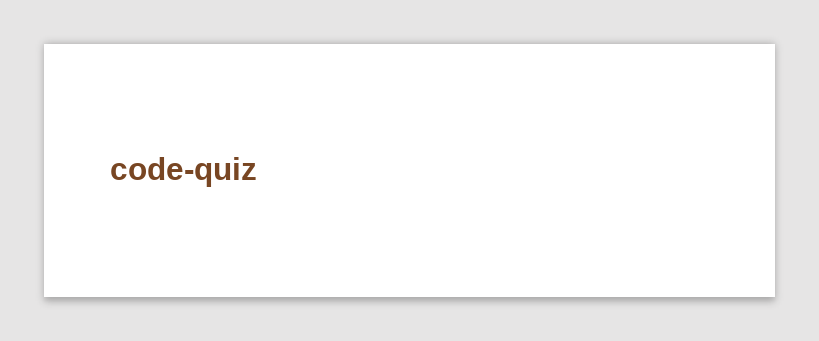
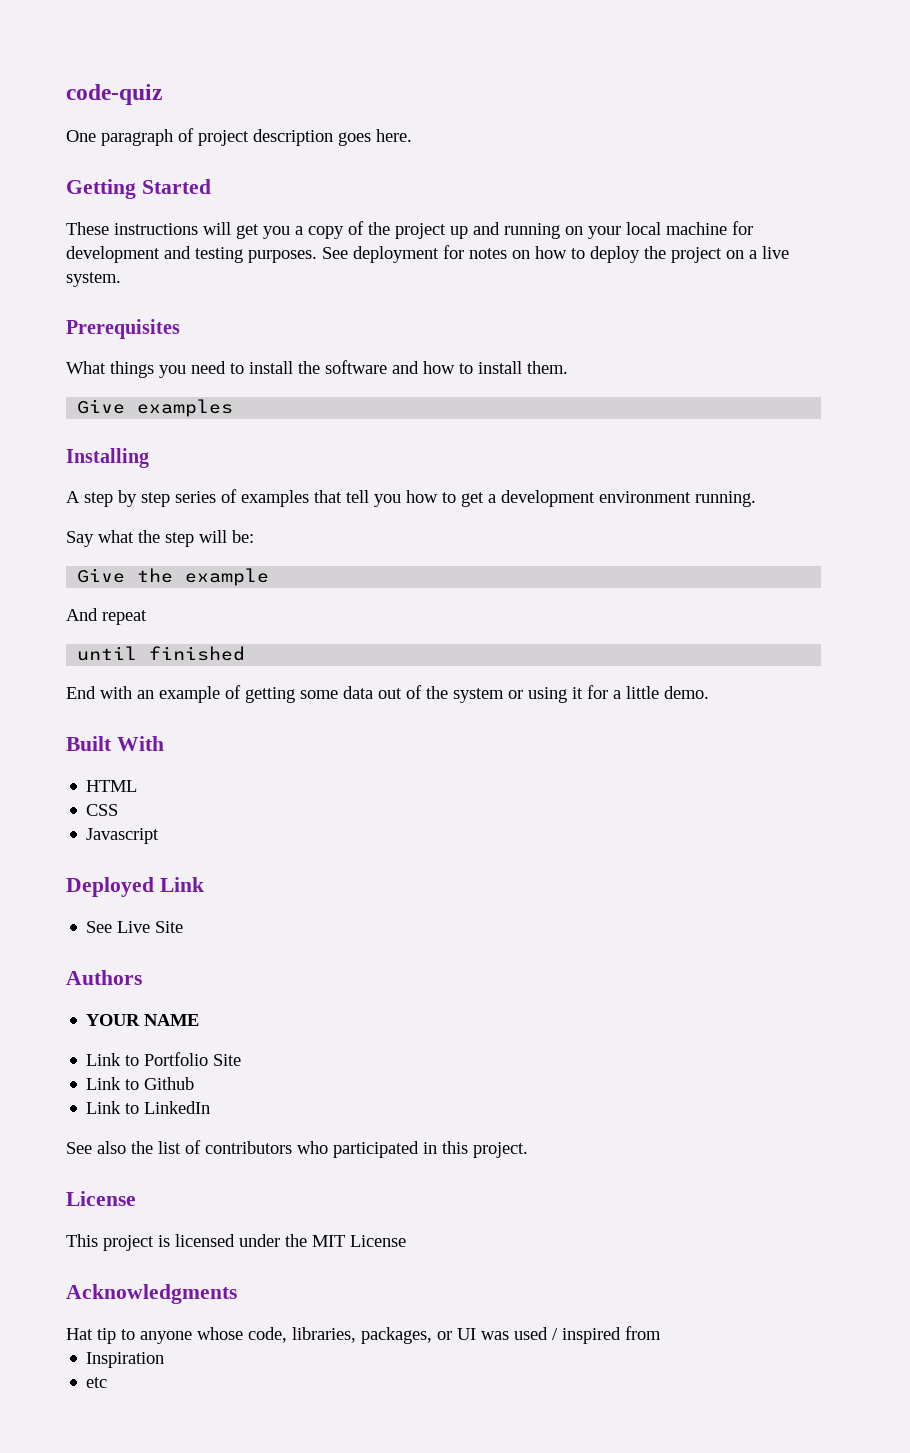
+ One paragraph of project description goes here.
+ Getting Started
+ These instructions will get you a copy of the project up and running on your local machine for development and testing purposes. See deployment for notes on how to deploy the project on a live system.
+ Prerequisites
+ What things you need to install the software and how to install them.
+ Give examples
+ Installing
+ A step by step series of examples that tell you how to get a development environment running.
+ Say what the step will be:
+ Give the example
+ And repeat
+ until finished
+ End with an example of getting some data out of the system or using it for a little demo.
+ Built With
+ HTML
+ CSS
+ Javascript
+ Deployed Link
+ See Live Site
+ Authors
+ YOUR NAME
+ Link to Portfolio Site
+ Link to Github
+ Link to LinkedIn
+ See also the list of contributors who participated in this project.
+ License
+ This project is licensed under the MIT License
+ Acknowledgments
+ Hat tip to anyone whose code, libraries, packages, or UI was used / inspired from
+ Inspiration
+ etc

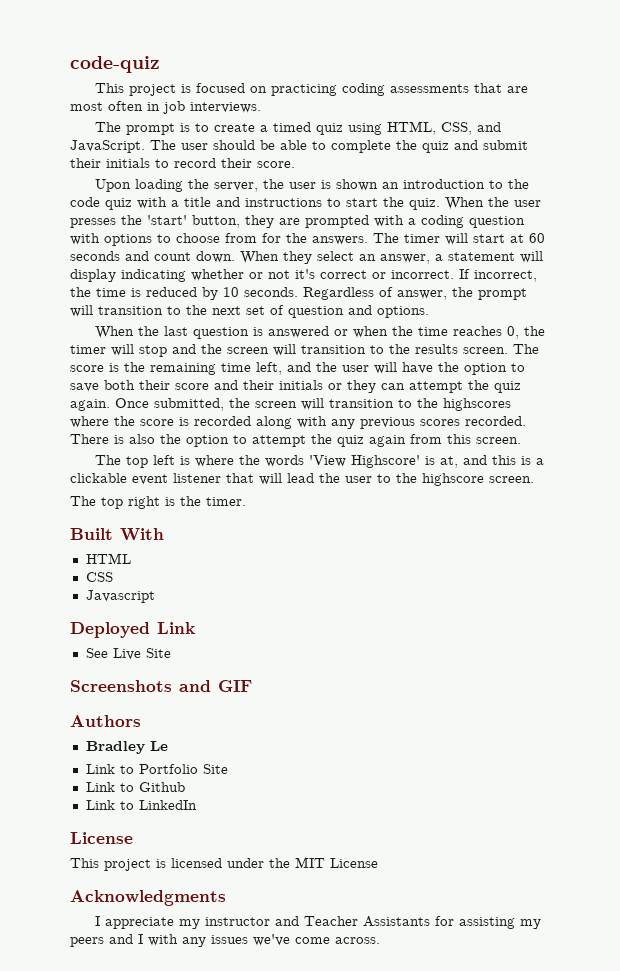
- One paragraph of project description goes here.
- Getting Started
- These instructions will get you a copy of the project up and running on your local machine for development and testing purposes. See deployment for notes on how to deploy the project on a live system.
- Prerequisites
- What things you need to install the software and how to install them.
- Give examples
- Installing
- A step by step series of examples that tell you how to get a development environment running.
- Say what the step will be:
- Give the example
- And repeat
- until finished
- End with an example of getting some data out of the system or using it for a little demo.
+ This project is focused on practicing coding assessments that are most often in job interviews.
+ The prompt is to create a timed quiz using HTML, CSS, and JavaScript. The user should be able to complete the quiz and submit their initials to record their score.
+ Upon loading the server, the user is shown an introduction to the code quiz with a title and instructions to start the quiz. When the user presses the 'start' button, they are prompted with a coding question with options to choose from for the answers. The timer will start at 60 seconds and count down. When they select an answer, a statement will display indicating whether or not it's correct or incorrect. If incorrect, the time is reduced by 10 seconds. Regardless of answer, the prompt will transition to the next set of question and options.
+ When the last question is answered or when the time reaches 0, the timer will stop and the screen will transition to the results screen. The score is the remaining time left, and the user will have the option to save both their score and their initials or they can attempt the quiz again. Once submitted, the screen will transition to the highscores where the score is recorded along with any previous scores recorded. There is also the option to attempt the quiz again from this screen.
+ The top left is where the words 'View Highscore' is at, and this is a clickable event listener that will lead the user to the highscore screen.
+ The top right is the timer.
+ Screenshots and GIF
- YOUR NAME
+ Bradley Le
- See also the list of contributors who participated in this project.
- Hat tip to anyone whose code, libraries, packages, or UI was used / inspired from
- Inspiration
- etc
+ I appreciate my instructor and Teacher Assistants for assisting my peers and I with any issues we've come across.

